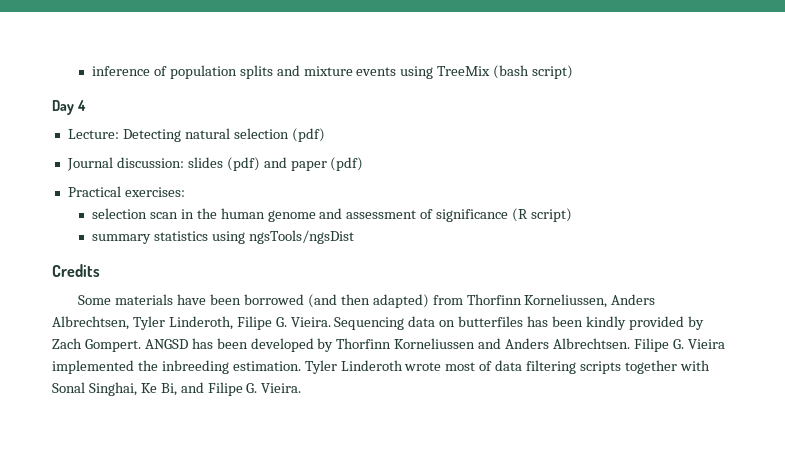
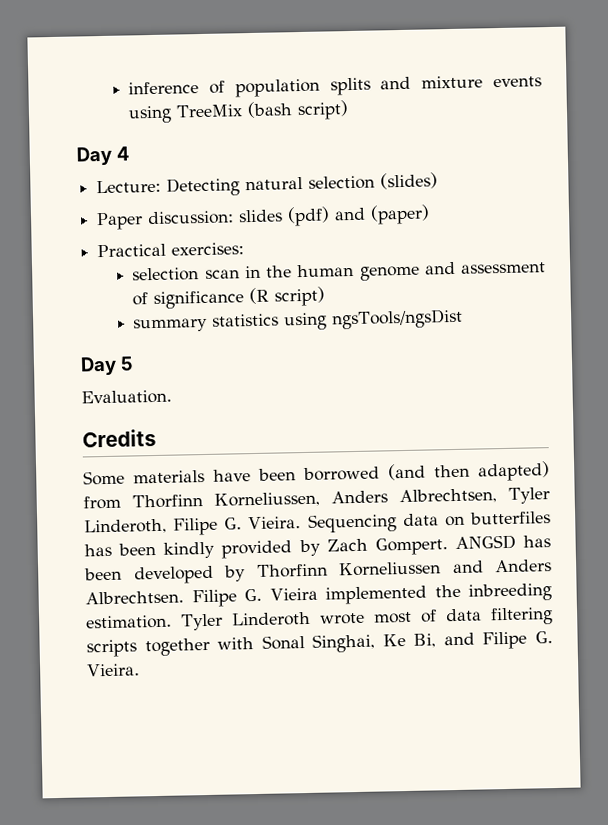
- Lecture: Detecting natural selection (pdf)
- Journal discussion: slides (pdf) and paper (pdf)
+ Lecture: Detecting natural selection (slides)
+ Paper discussion: slides (pdf) and (paper)
+ Day 5
+ Evaluation.

